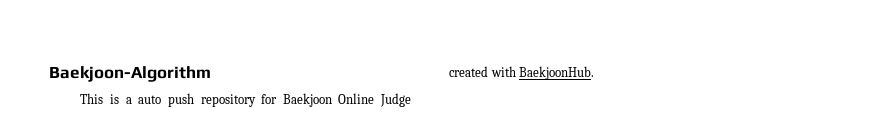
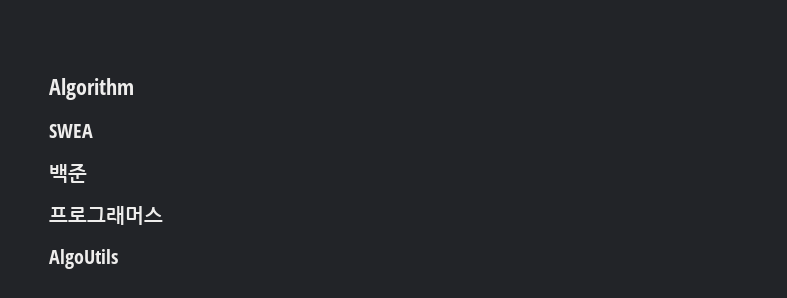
- Baekjoon-Algorithm
- This is a auto push repository for Baekjoon Online Judge created with BaekjoonHub.
+ Algorithm
+ SWEA
+ 백준
+ 프로그래머스
+ AlgoUtils

